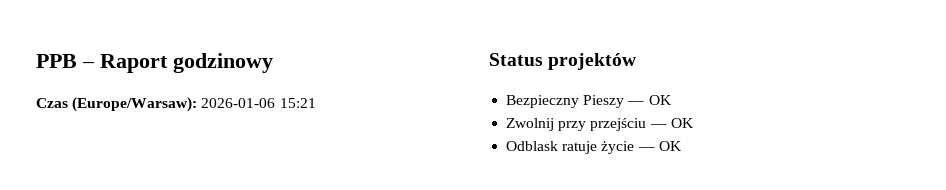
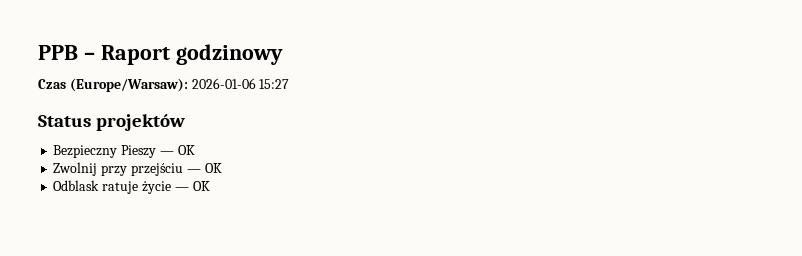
- Czas (Europe/Warsaw): 2026-01-06 15:21
+ Czas (Europe/Warsaw): 2026-01-06 15:27

